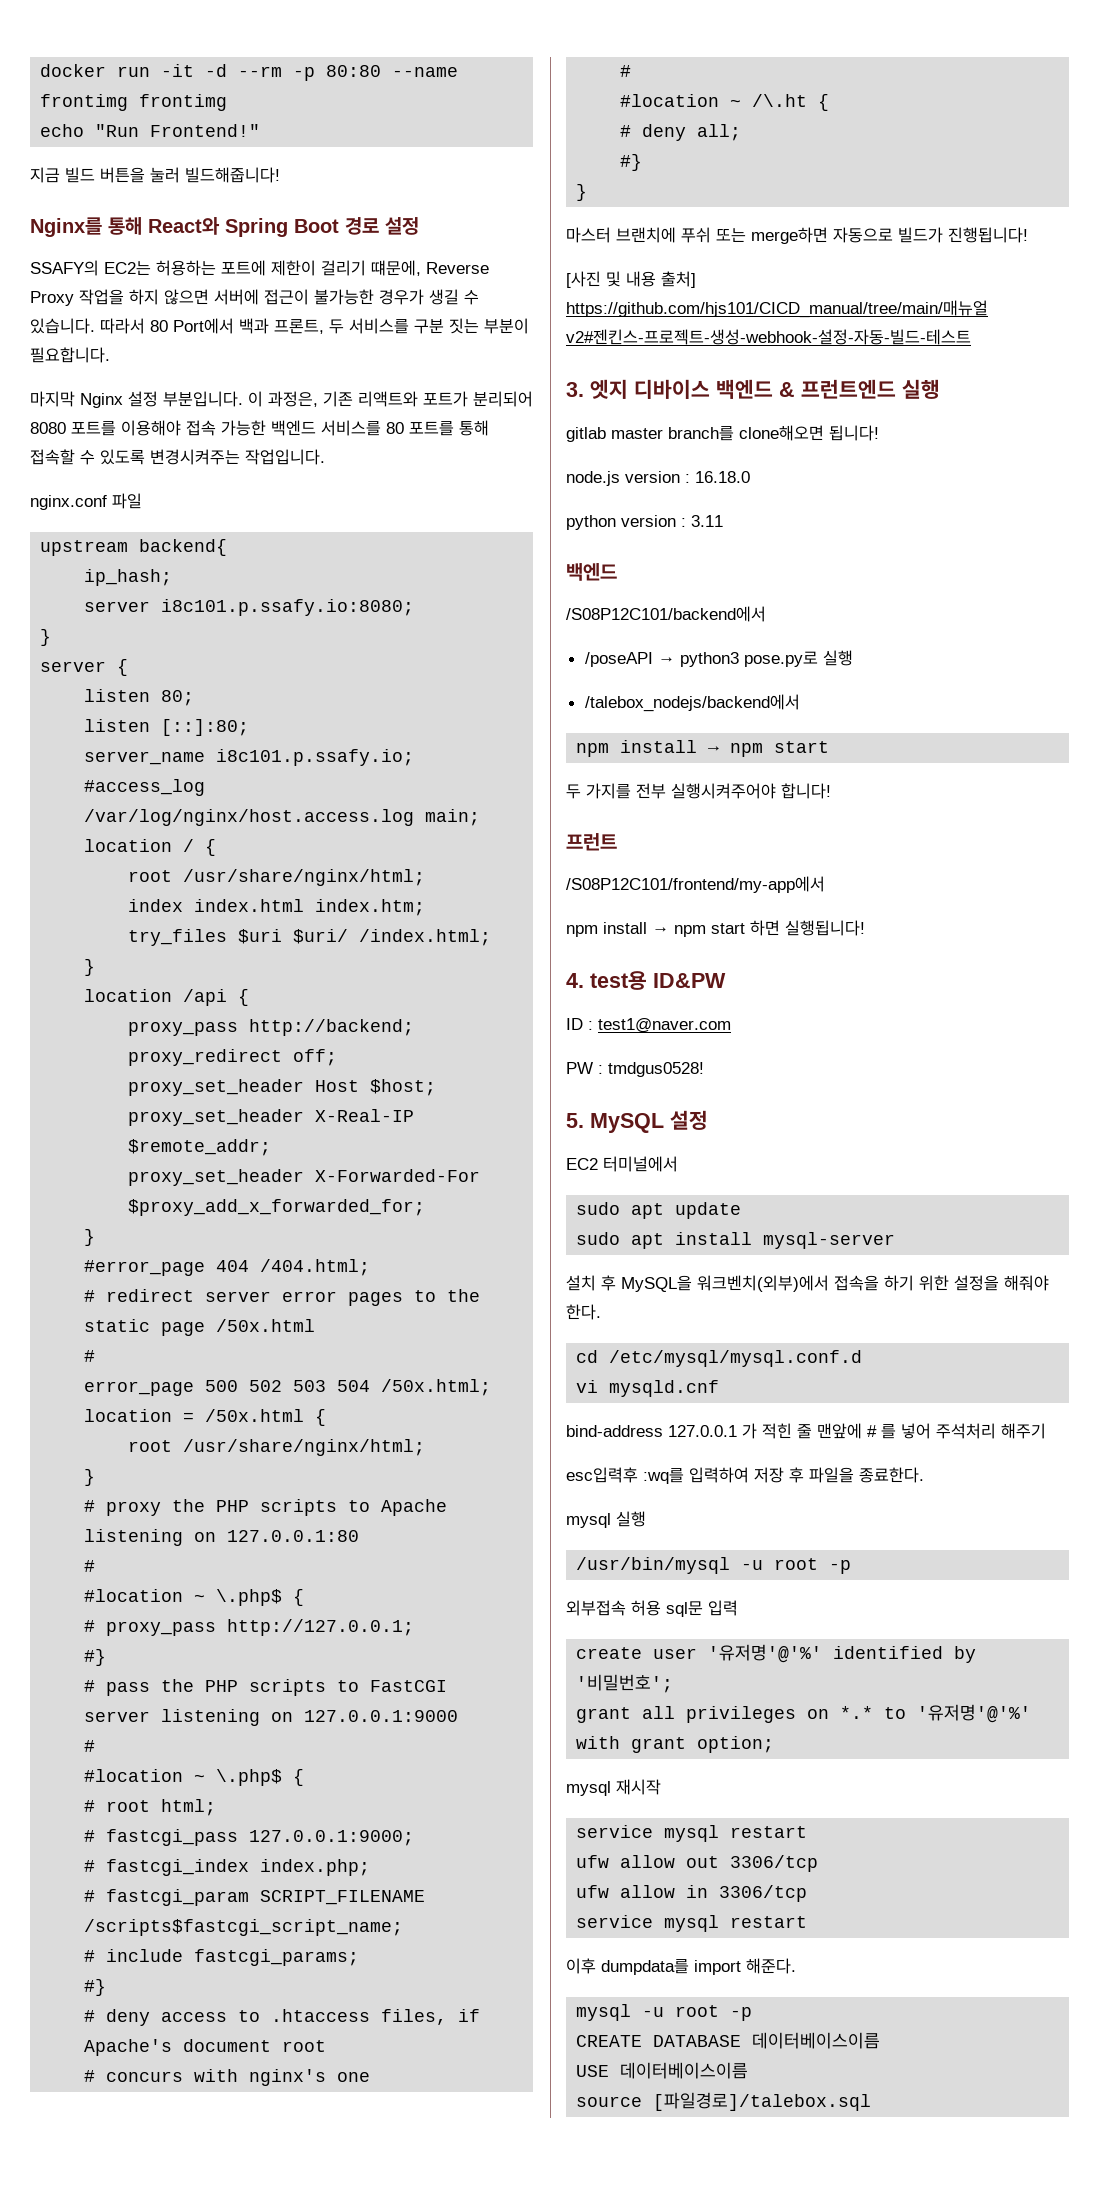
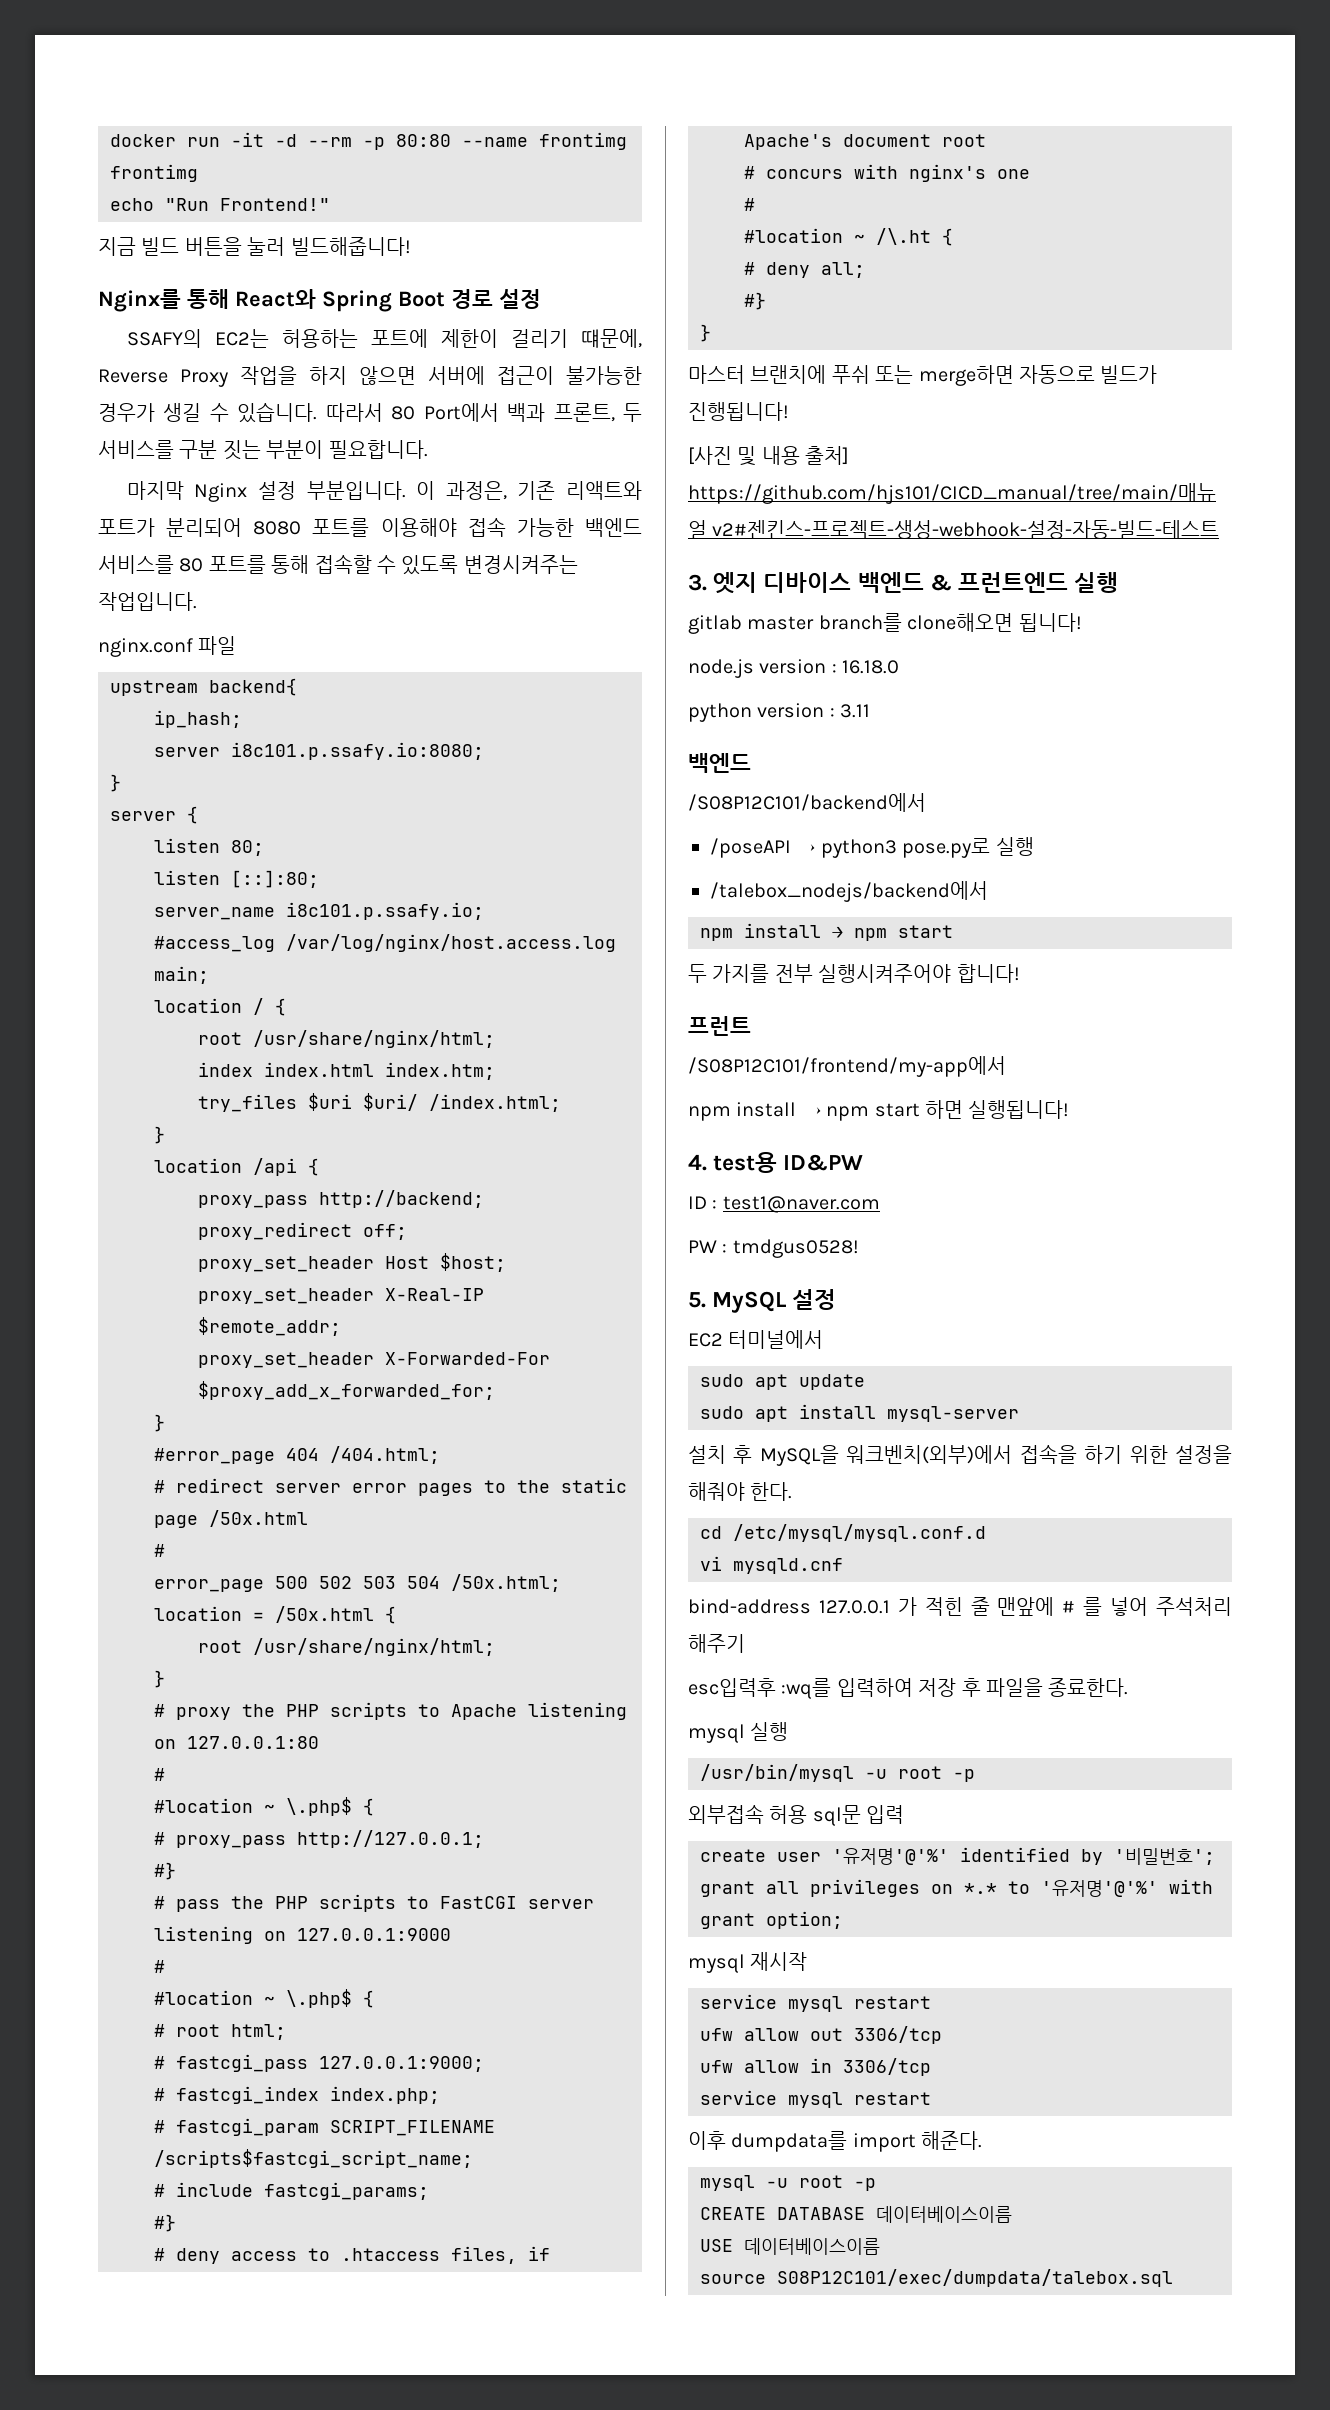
- source [파일경로]/talebox.sql
+ source S08P12C101/exec/dumpdata/talebox.sql

